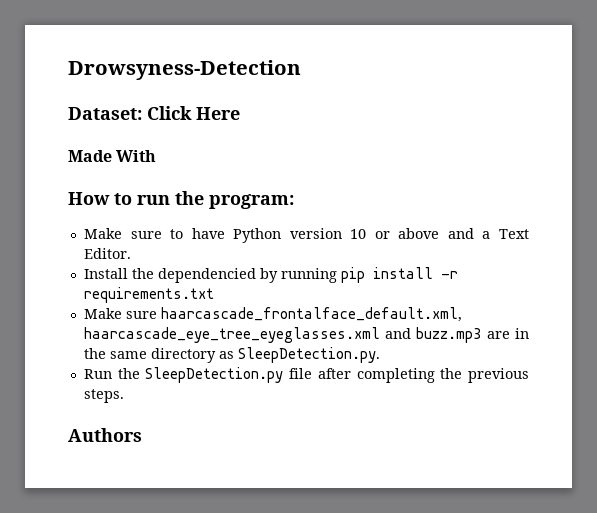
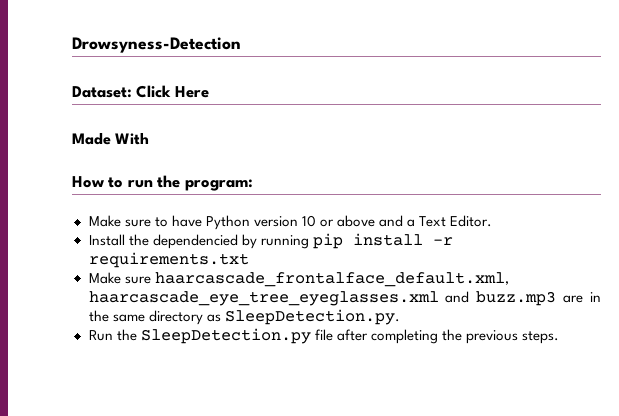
- Authors

